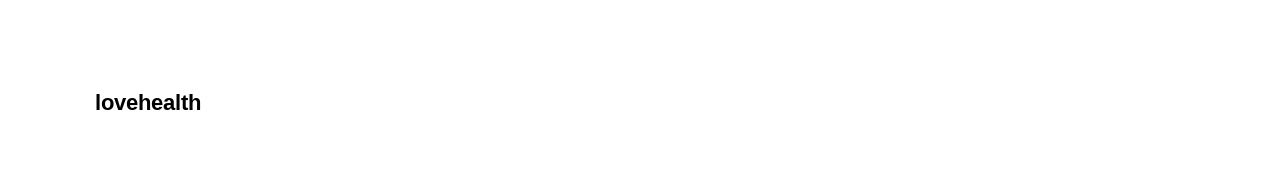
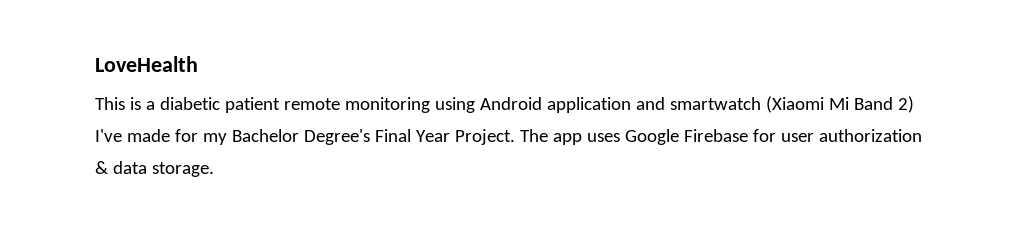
- lovehealth
+ LoveHealth
+ This is a diabetic patient remote monitoring using Android application and smartwatch (Xiaomi Mi Band 2) I've made for my Bachelor Degree's Final Year Project. The app uses Google Firebase for user authorization & data storage.

